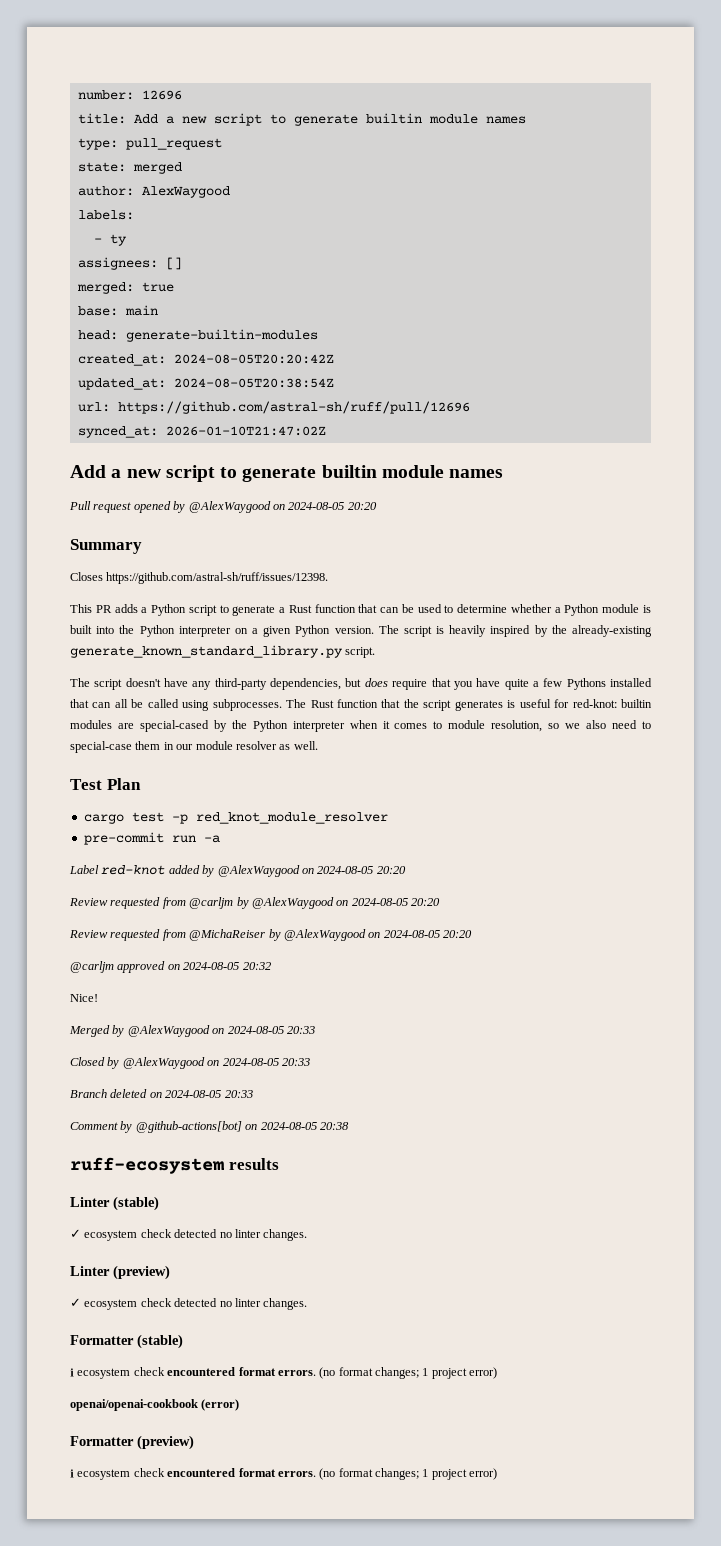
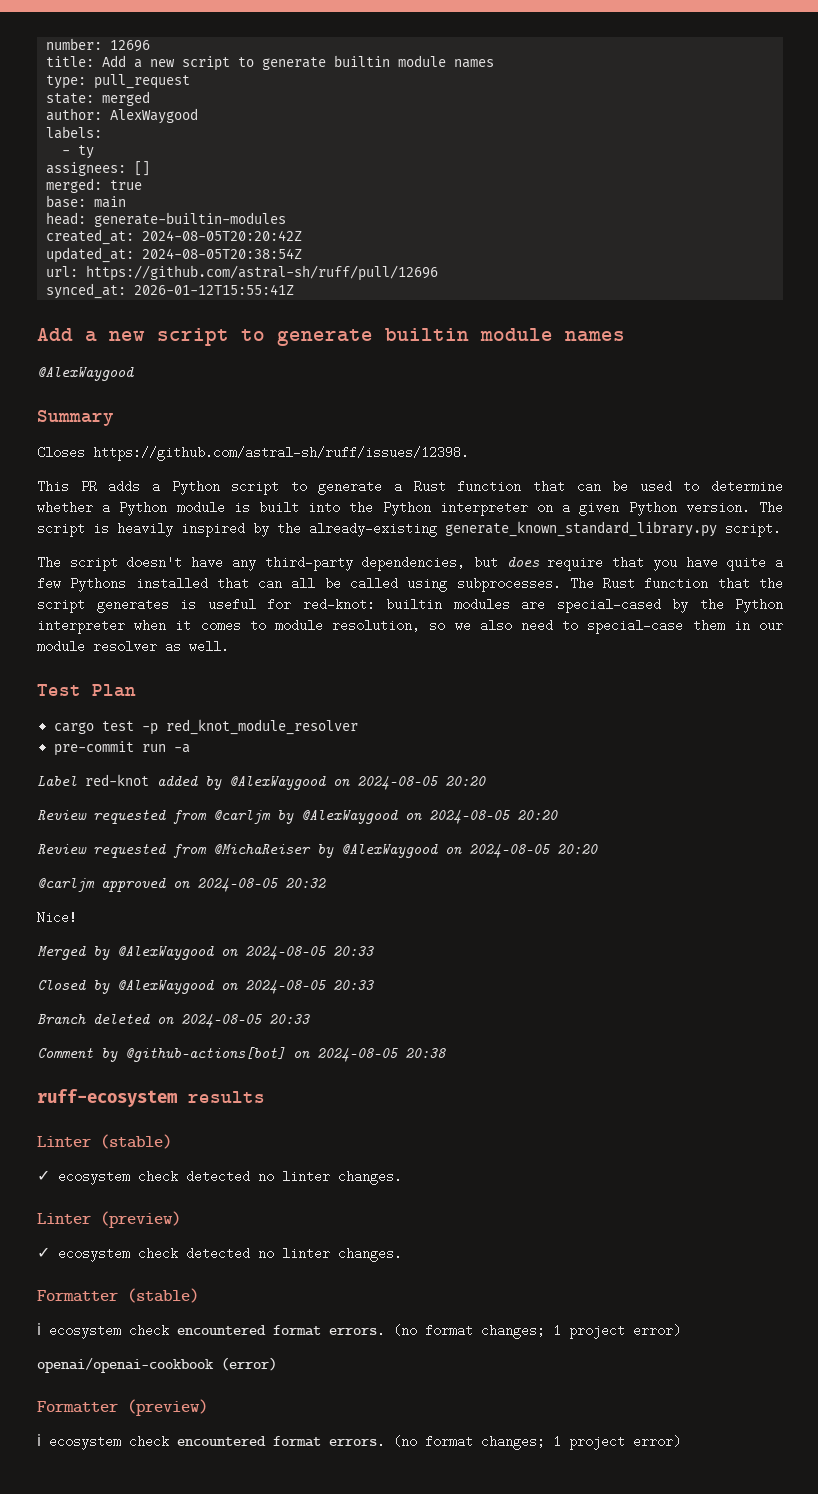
- synced_at: 2026-01-10T21:47:02Z
+ synced_at: 2026-01-12T15:55:41Z
  Add a new script to generate builtin module names
- Pull request opened by @AlexWaygood on 2024-08-05 20:20
+ @AlexWaygood

